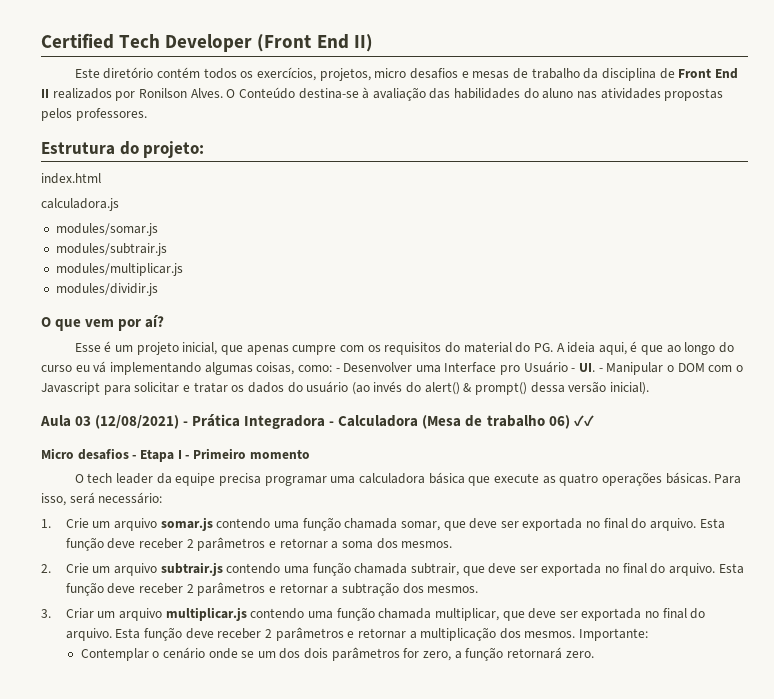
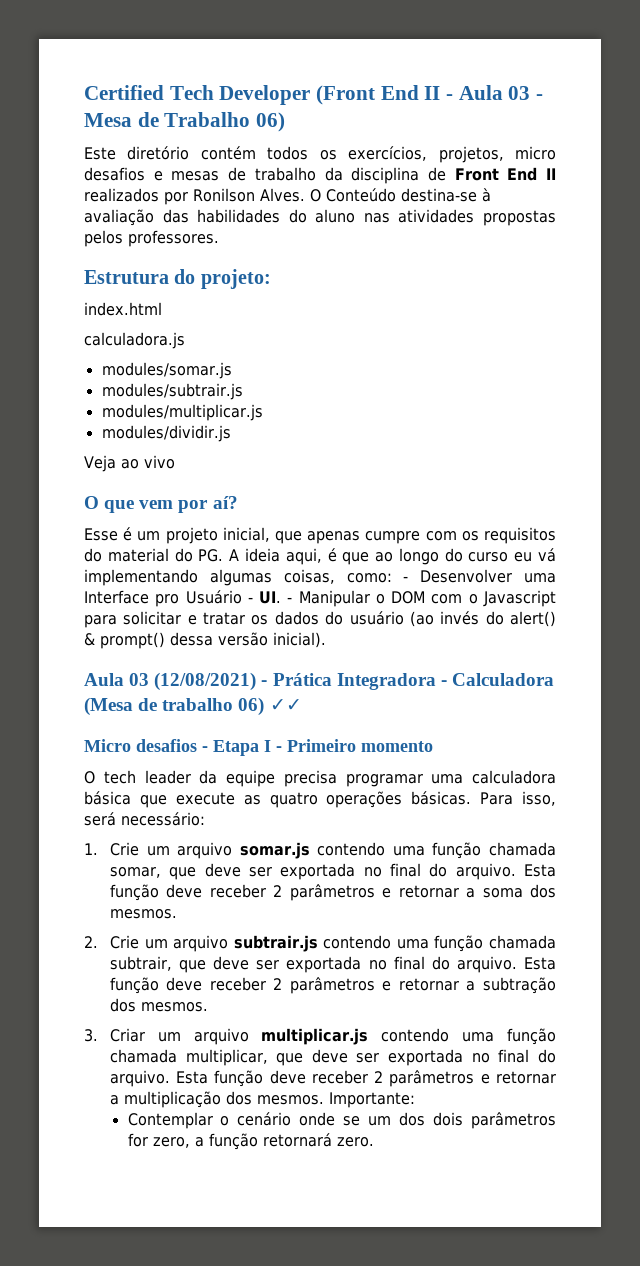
- Certified Tech Developer (Front End II)
+ Certified Tech Developer (Front End II - Aula 03 - Mesa de Trabalho 06)
+ Veja ao vivo

